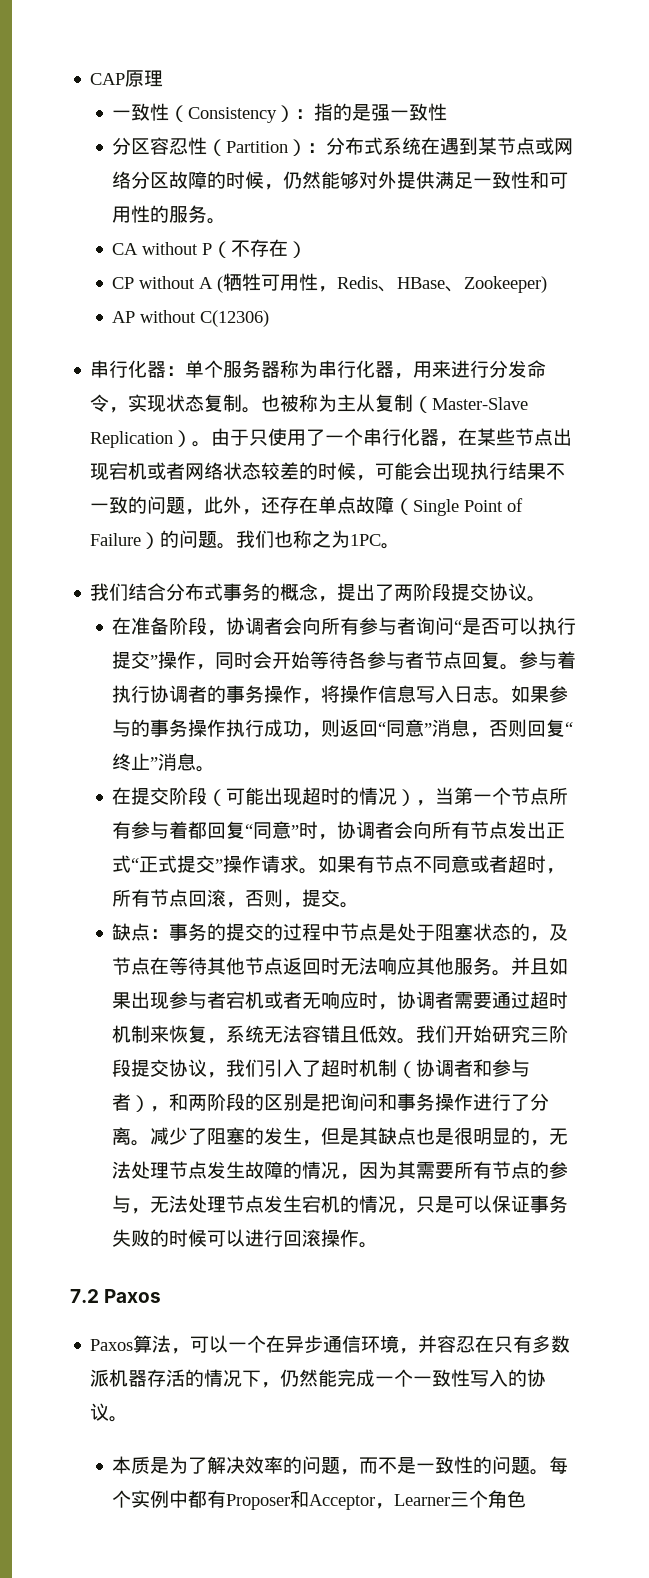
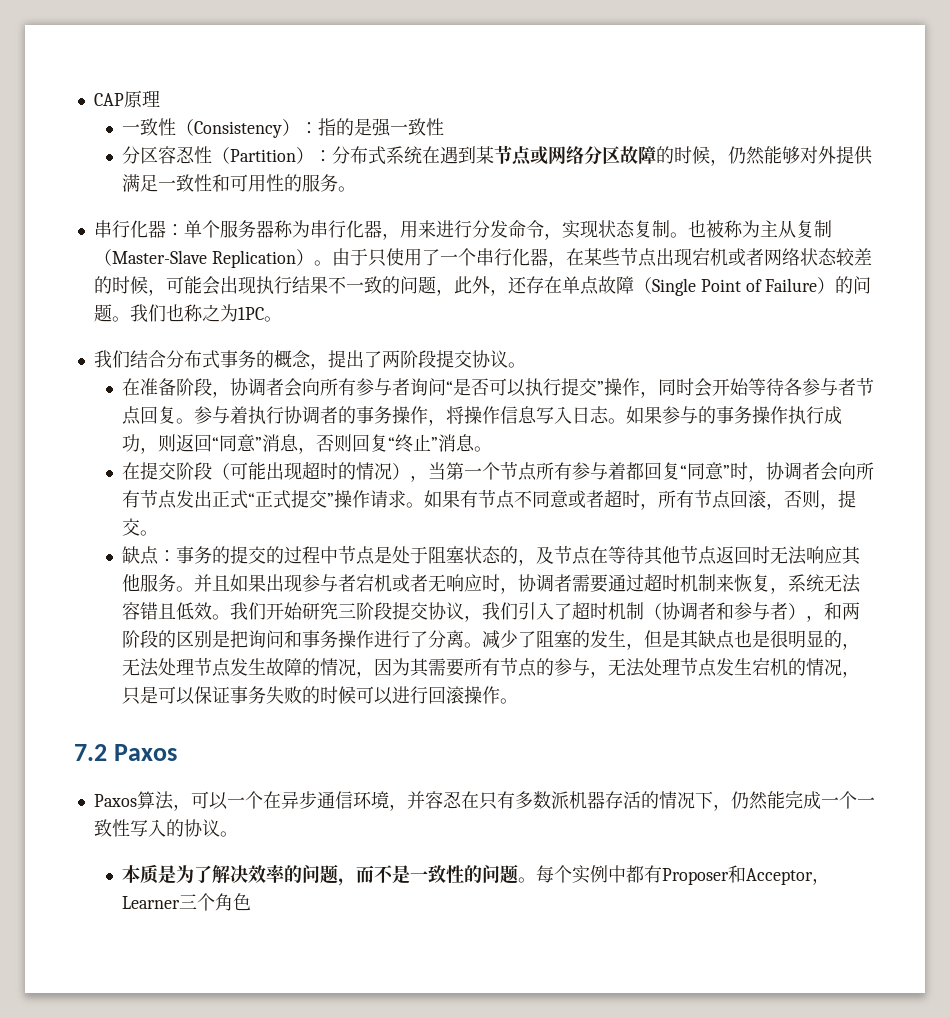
- CA without P（不存在）
- CP without A (牺牲可用性，Redis、HBase、Zookeeper)
- AP without C(12306)

